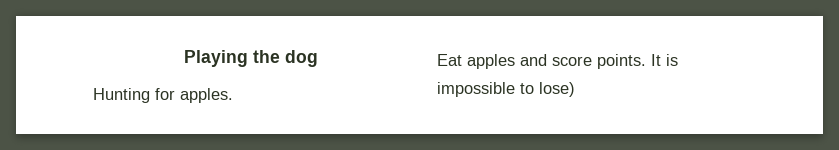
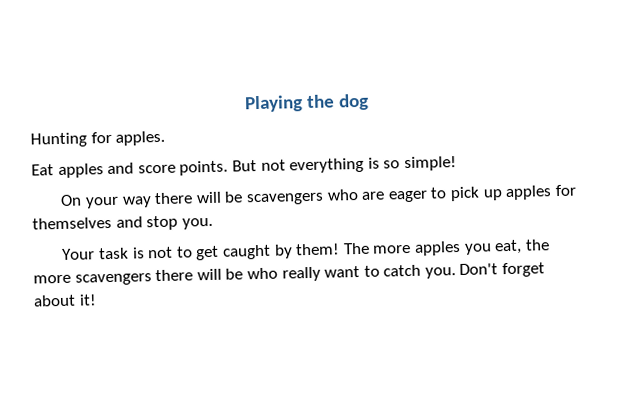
- It is impossible to lose)
+ But not everything is so simple!
+ On your way there will be scavengers who are eager to pick up apples for themselves and stop you.
+ Your task is not to get caught by them! The more apples you eat, the more scavengers there will be who really want to catch you. Don't forget about it!

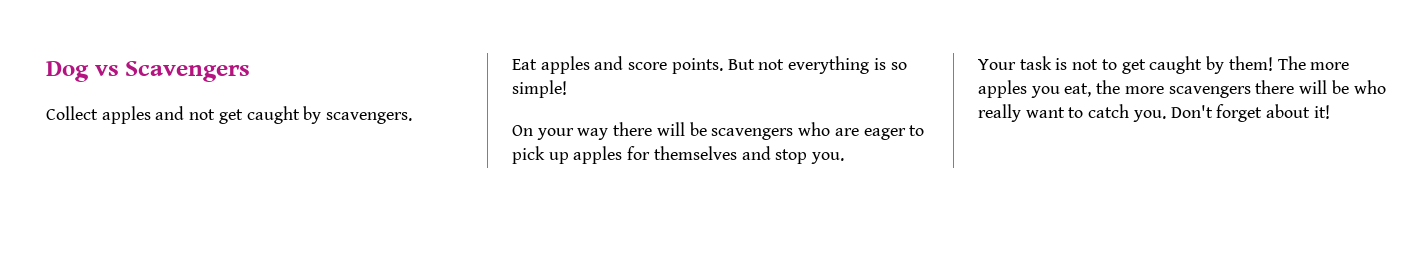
- Playing the dog
- Hunting for apples.
+ Dog vs Scavengers
+ Collect apples and not get caught by scavengers.

